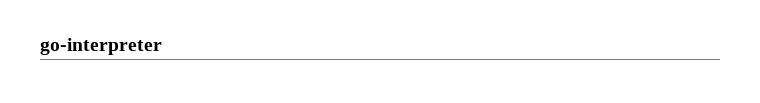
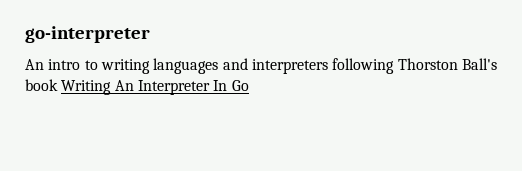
+ An intro to writing languages and interpreters following Thorston Ball's book Writing An Interpreter In Go

